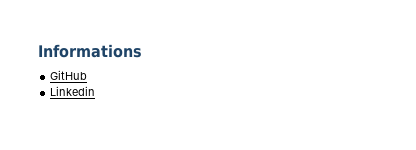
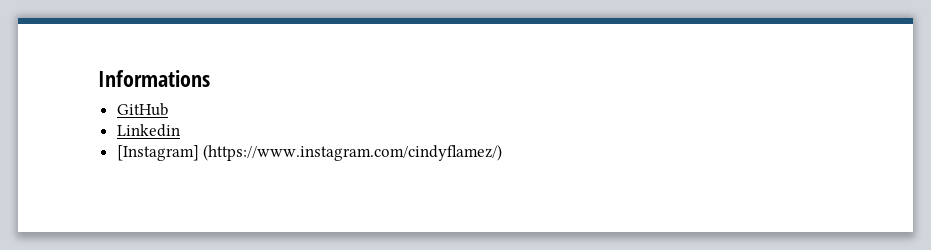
+ [Instagram] (https://www.instagram.com/cindyflamez/)

